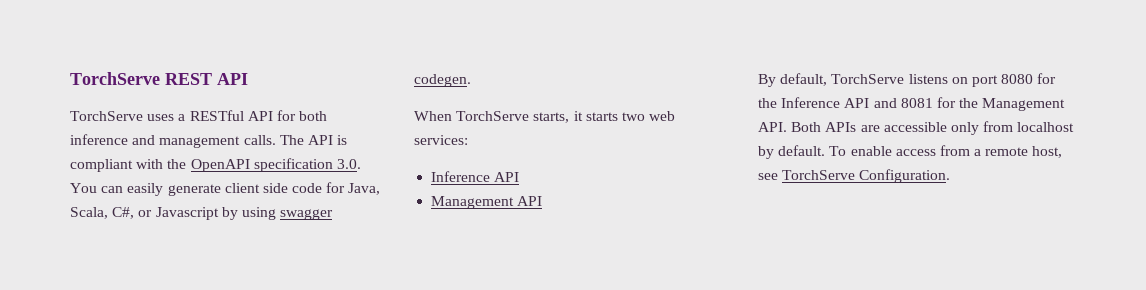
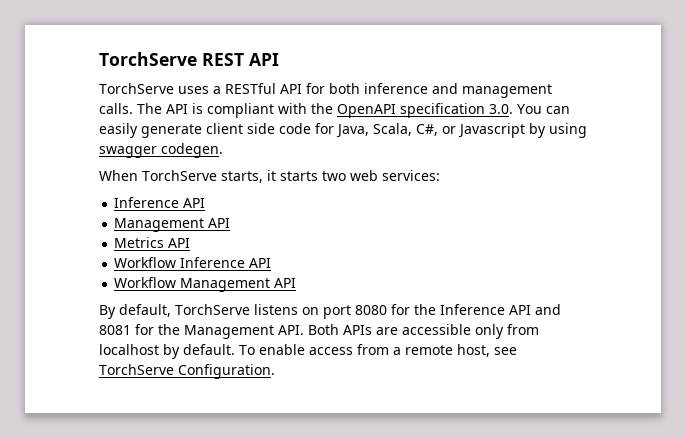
+ Metrics API
+ Workflow Inference API
+ Workflow Management API

